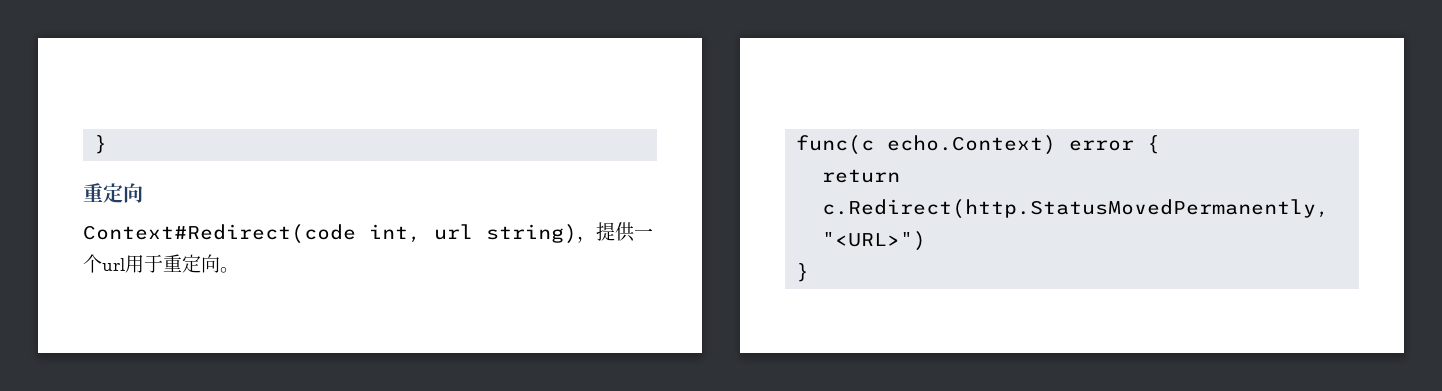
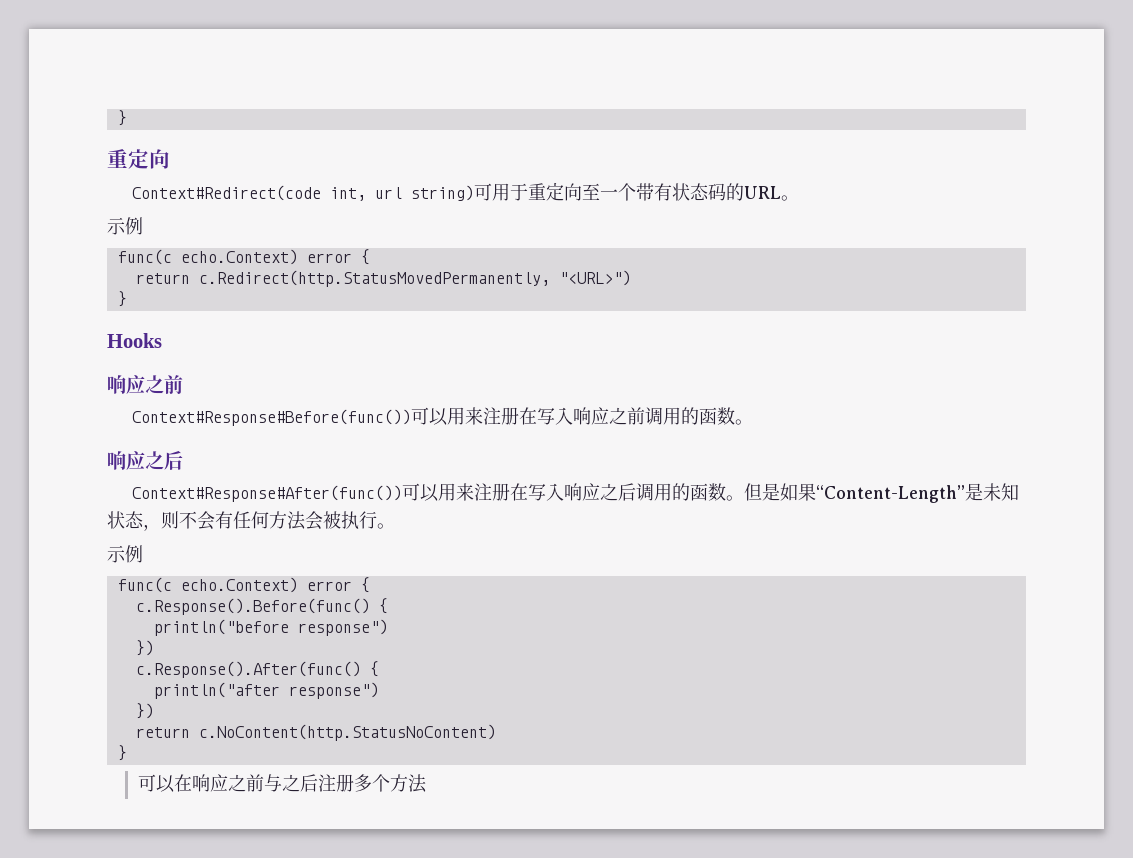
- Context#Redirect(code int, url string)，提供一个url用于重定向。
+ Context#Redirect(code int, url string)可用于重定向至一个带有状态码的URL。
+ 示例
+ Hooks
+ 响应之前
+ Context#Response#Before(func())可以用来注册在写入响应之前调用的函数。
+ 响应之后
+ Context#Response#After(func())可以用来注册在写入响应之后调用的函数。但是如果“Content-Length”是未知状态，则不会有任何方法会被执行。
+ 示例
+ func(c echo.Context) error {
+ c.Response().Before(func() {
+ println("before response")
+ })
+ c.Response().After(func() {
+ println("after response")
+ })
+ return c.NoContent(http.StatusNoContent)
+ }
+ 可以在响应之前与之后注册多个方法

